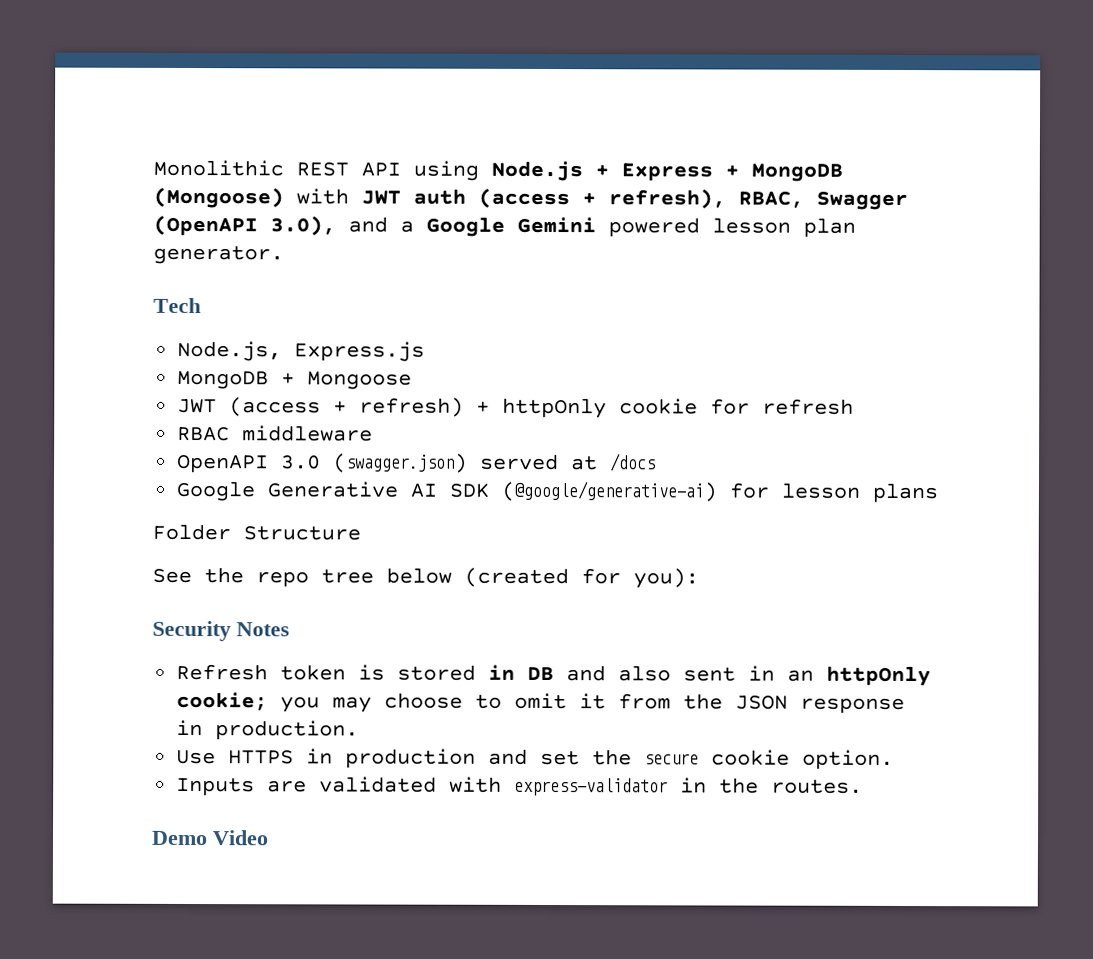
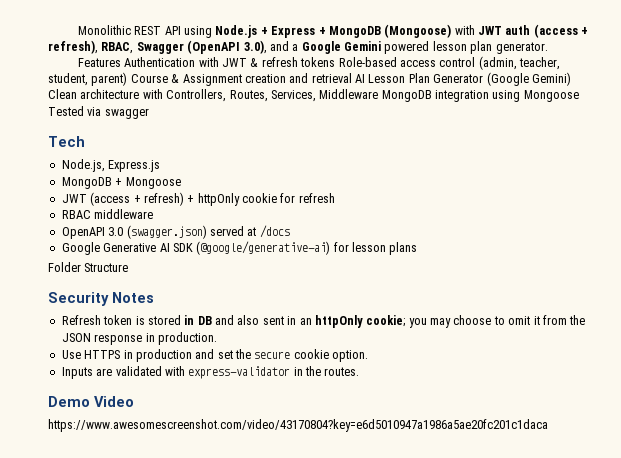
+ Features Authentication with JWT & refresh tokens Role-based access control (admin, teacher, student, parent) Course & Assignment creation and retrieval AI Lesson Plan Generator (Google Gemini) Clean architecture with Controllers, Routes, Services, Middleware MongoDB integration using Mongoose Tested via swagger
- See the repo tree below (created for you):
+ https://www.awesomescreenshot.com/video/43170804?key=e6d5010947a1986a5ae20fc201c1daca

